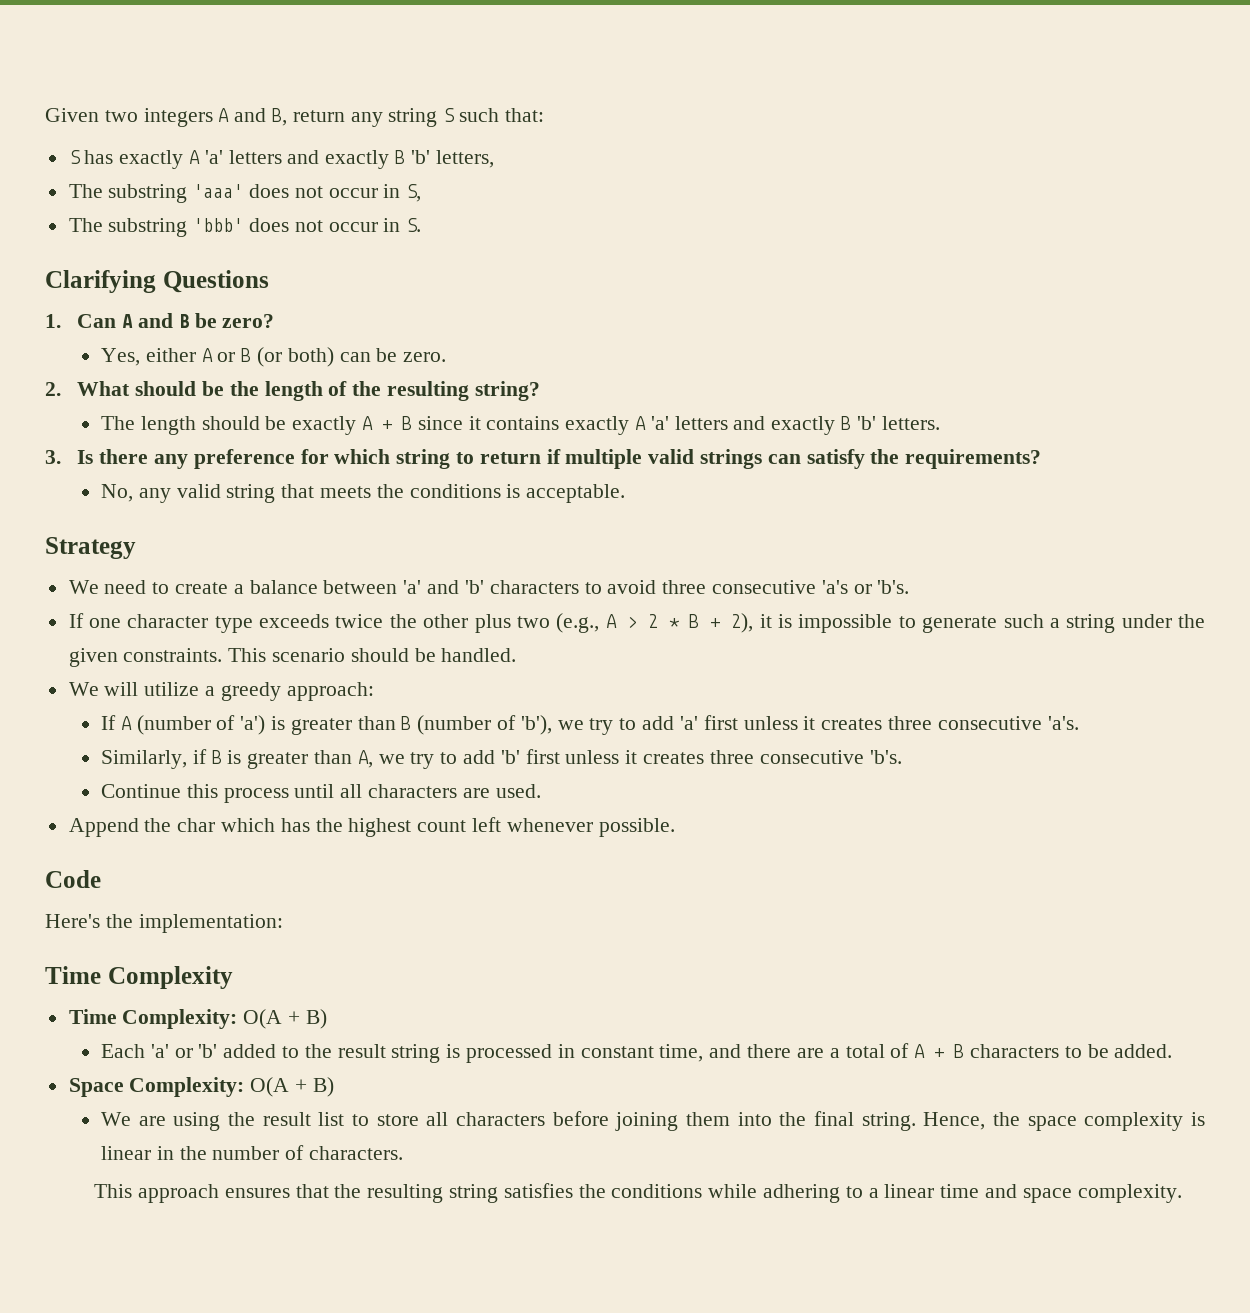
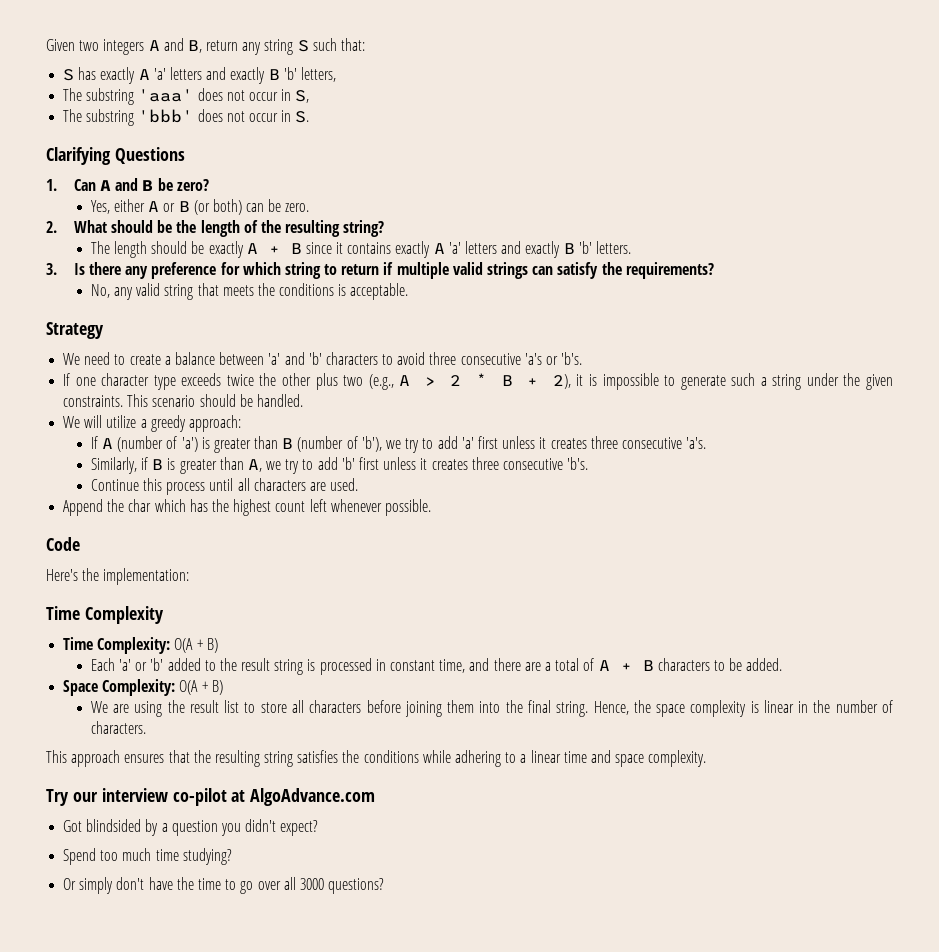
+ Try our interview co-pilot at AlgoAdvance.com
+ Got blindsided by a question you didn't expect?
+ Spend too much time studying?
+ Or simply don't have the time to go over all 3000 questions?

